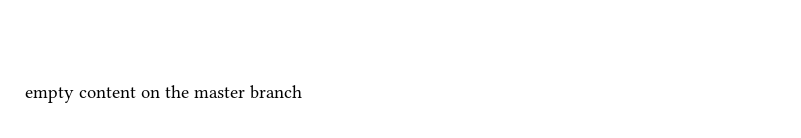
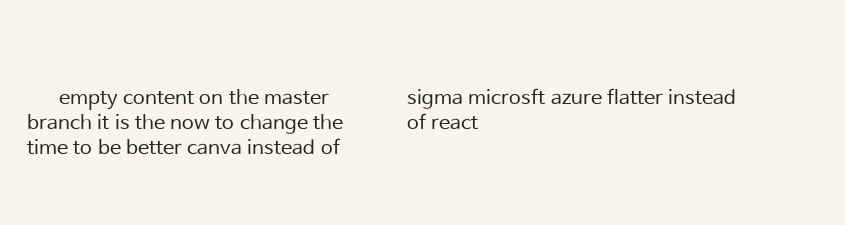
- empty content on the master branch
+ empty content on the master branch it is the now to change the time to be better canva instead of sigma microsft azure flatter instead of react

